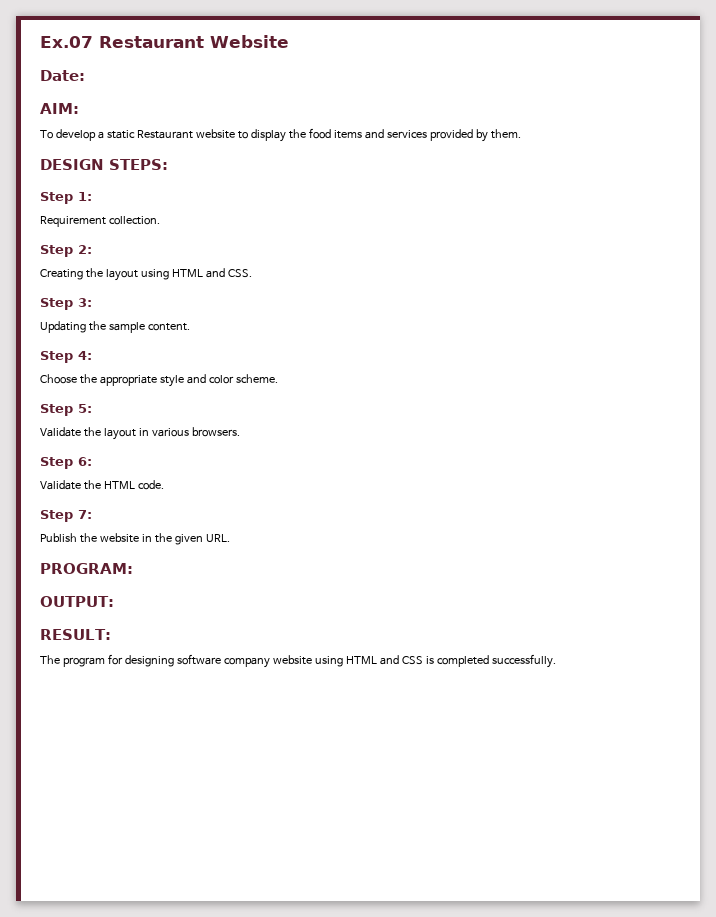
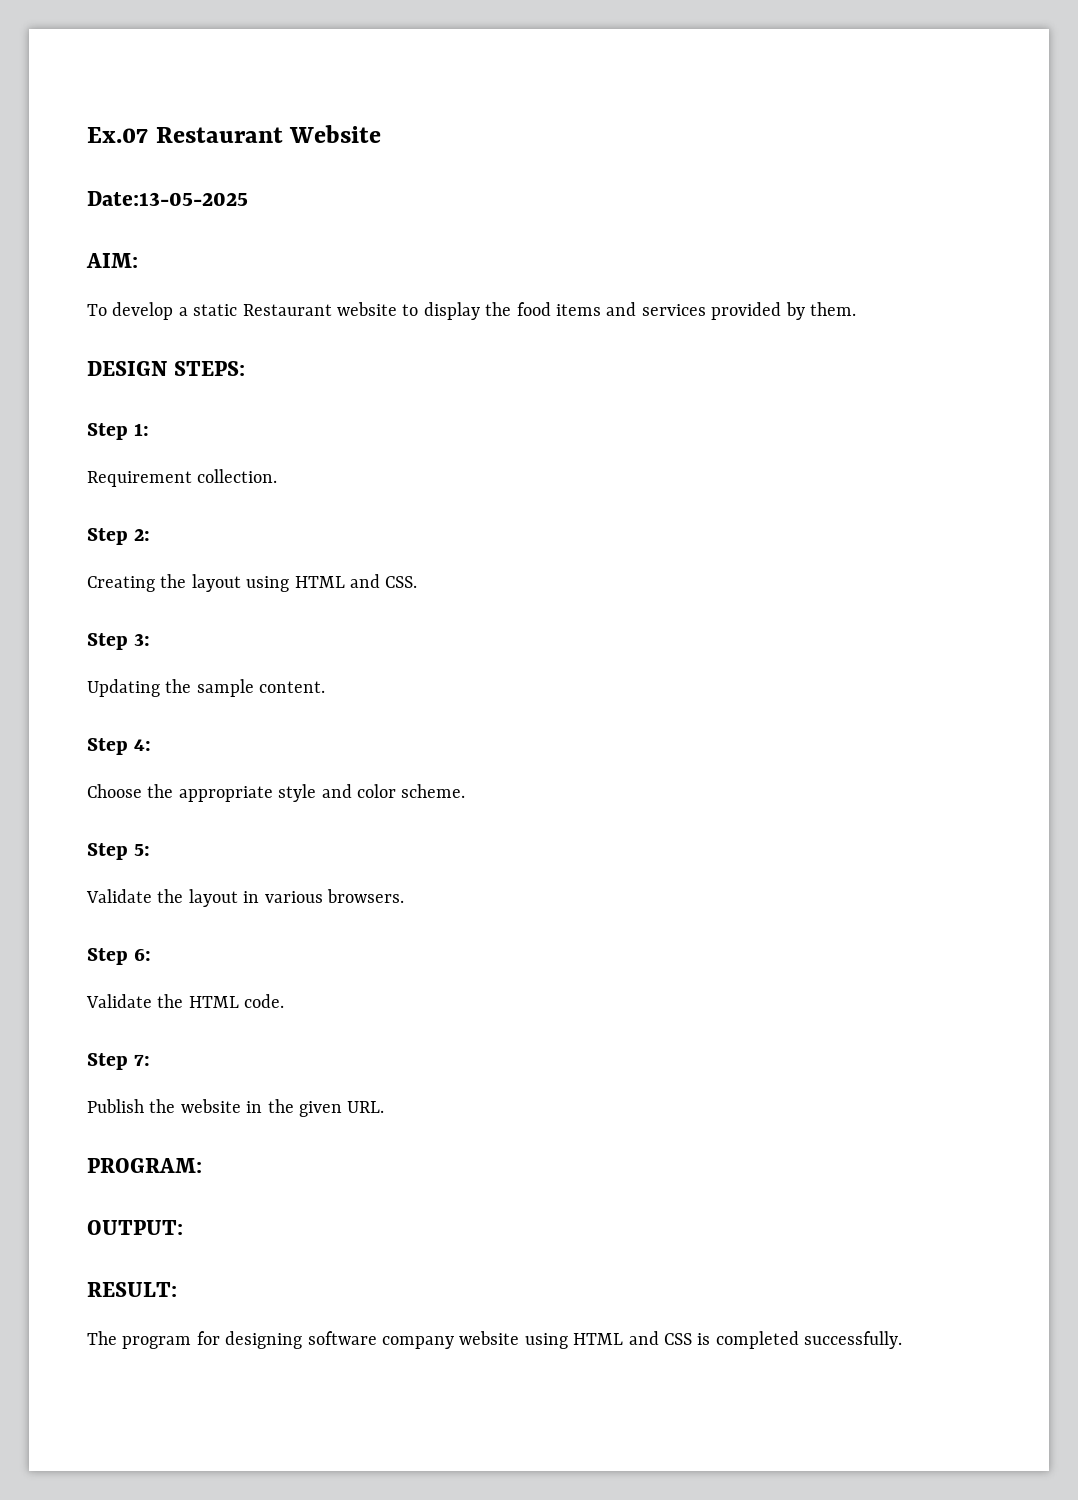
- Date:
+ Date:13-05-2025

